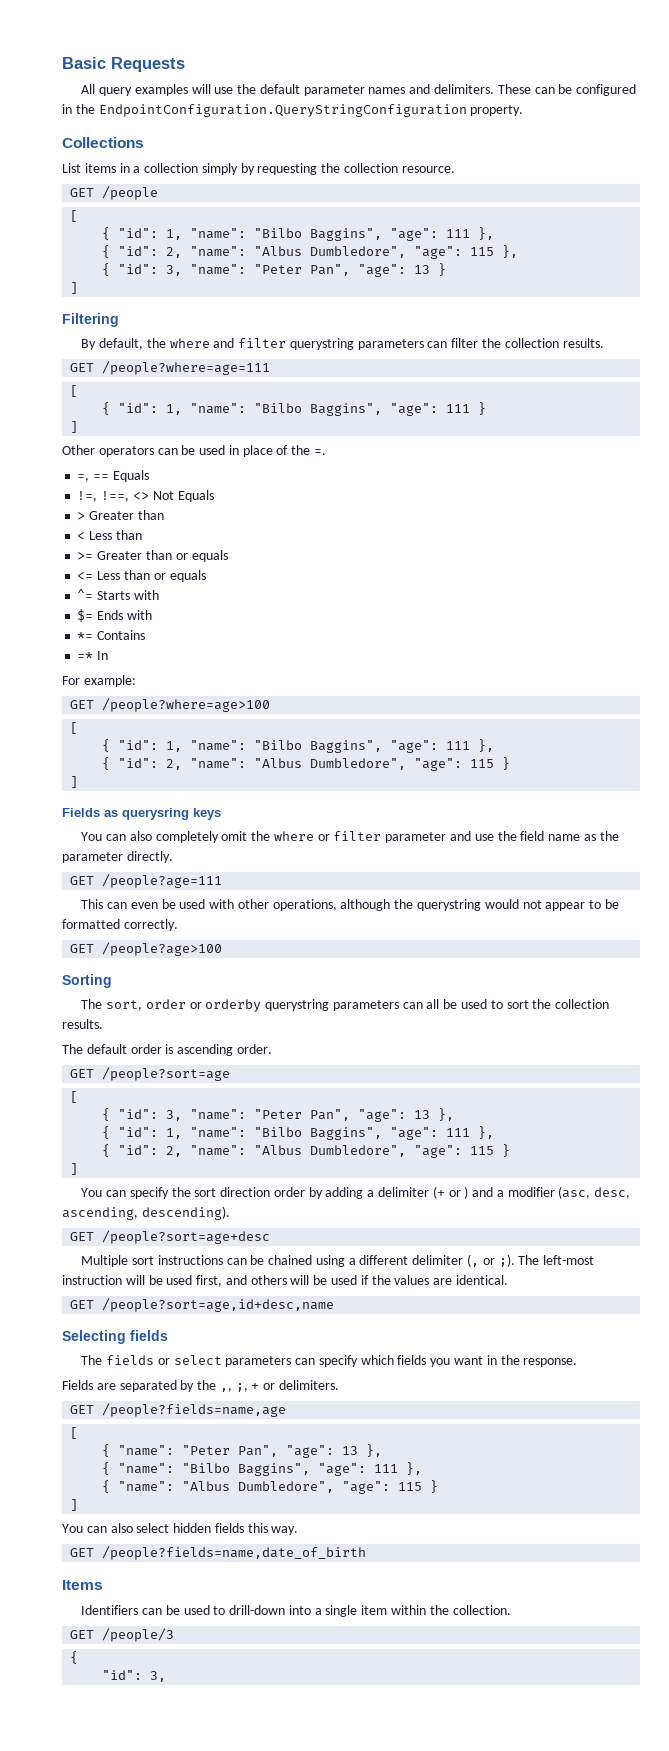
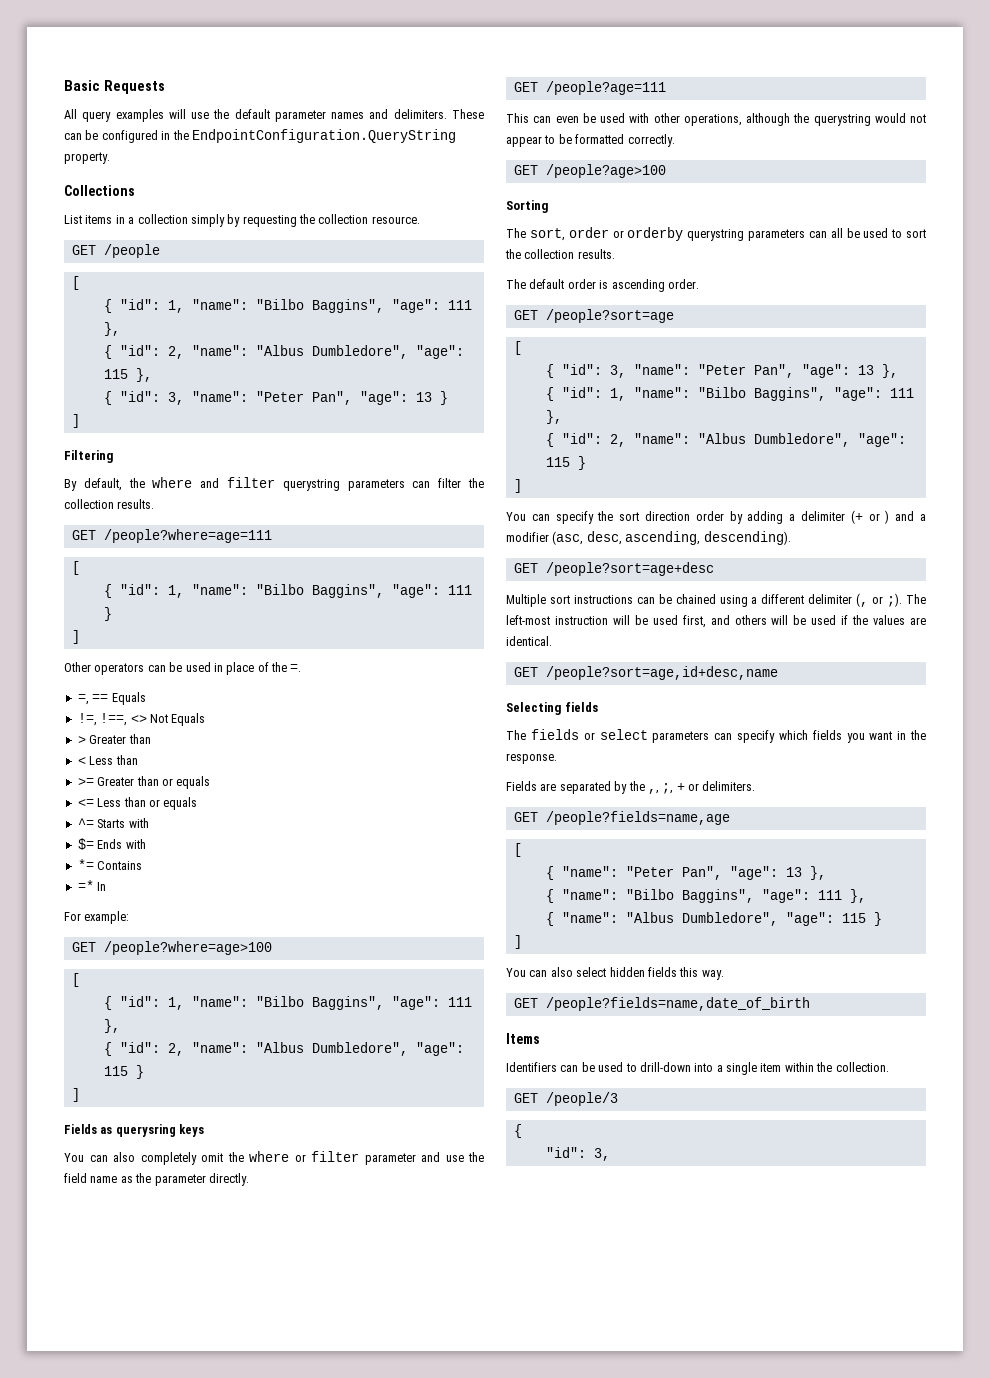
- These can be configured in the EndpointConfiguration.QueryStringConfiguration property.
+ These can be configured in the EndpointConfiguration.QueryString property.

